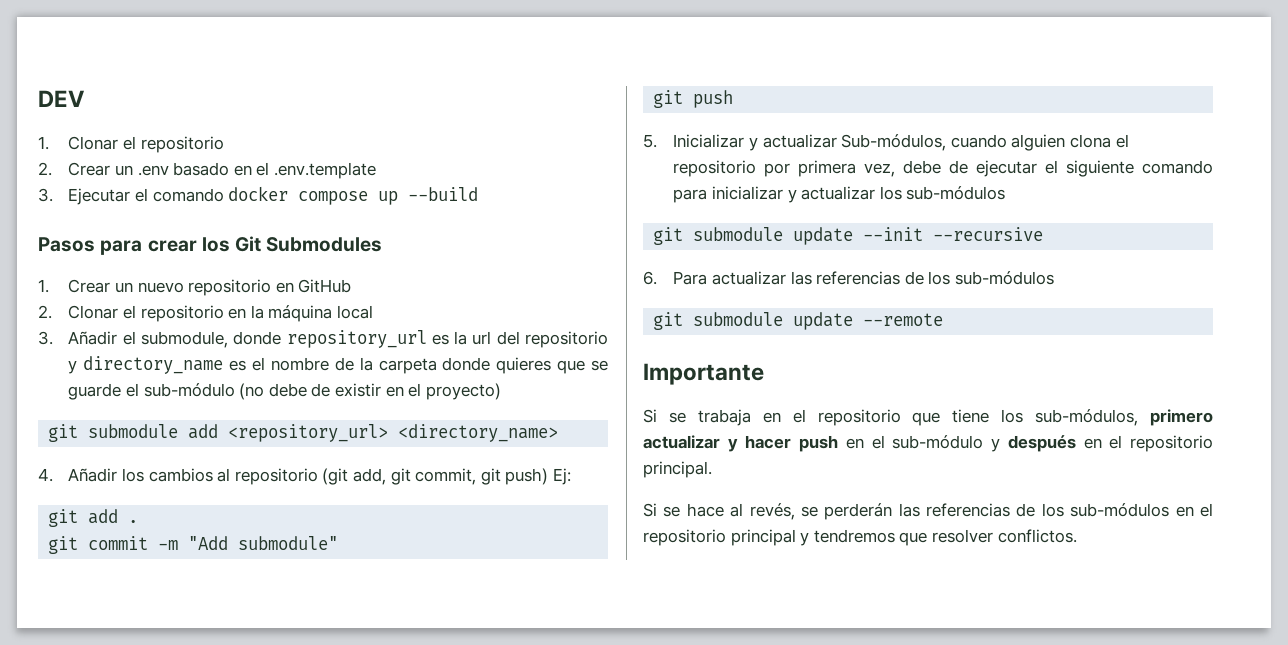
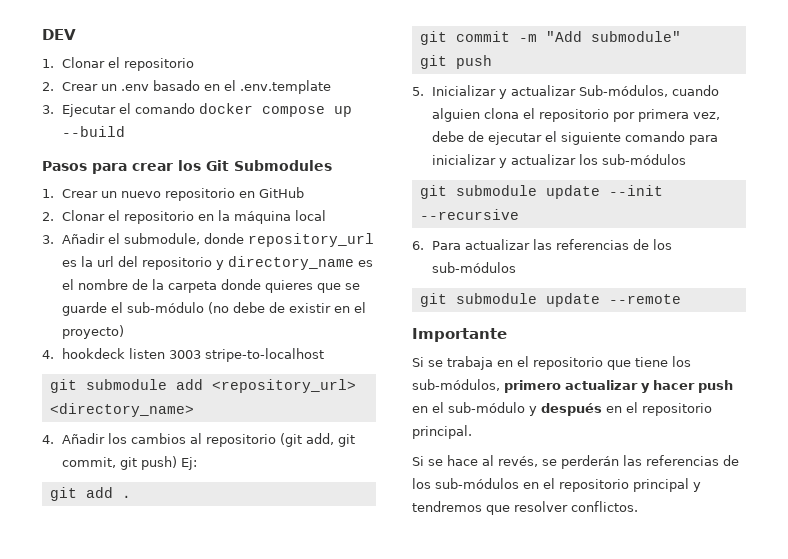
+ 4. hookdeck listen 3003 stripe-to-localhost

